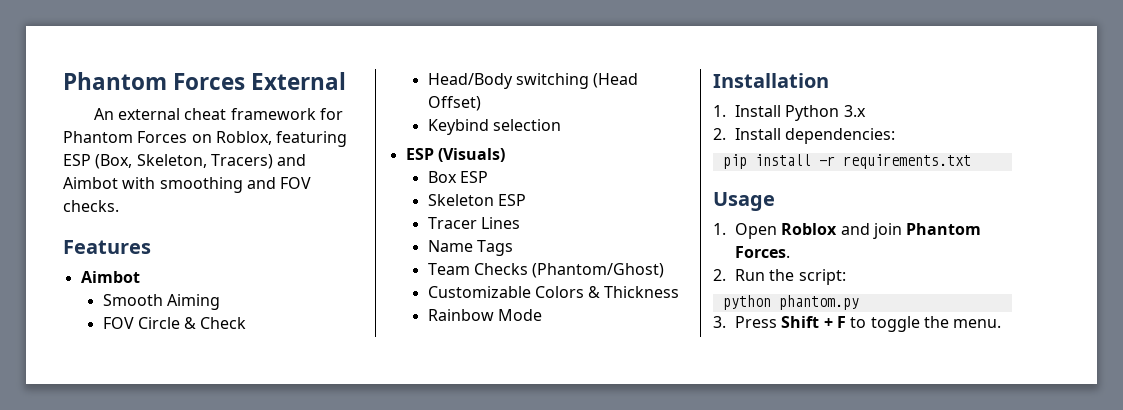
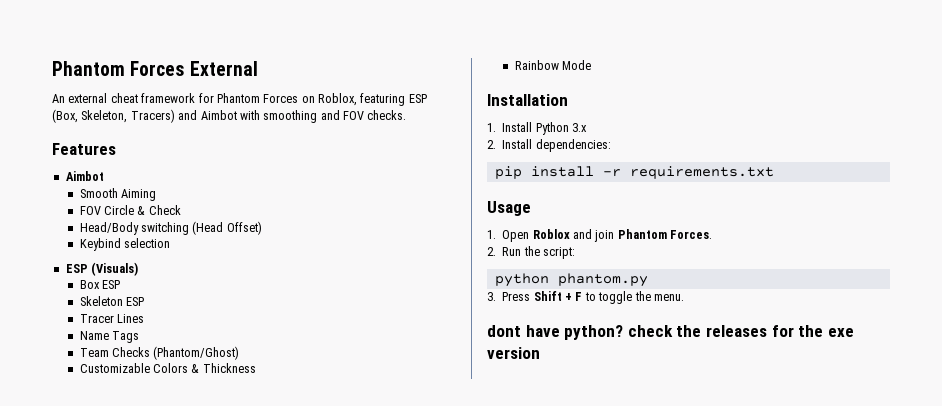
+ dont have python? check the releases for the exe version

